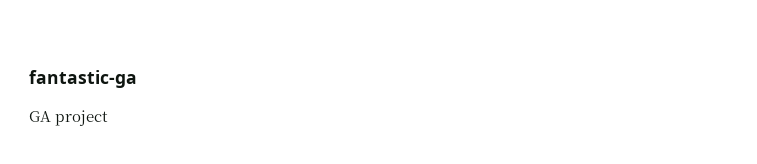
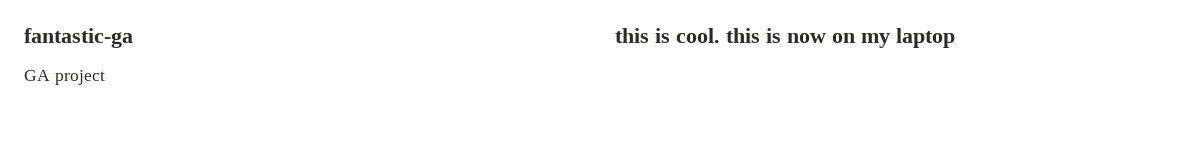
+ this is cool. this is now on my laptop

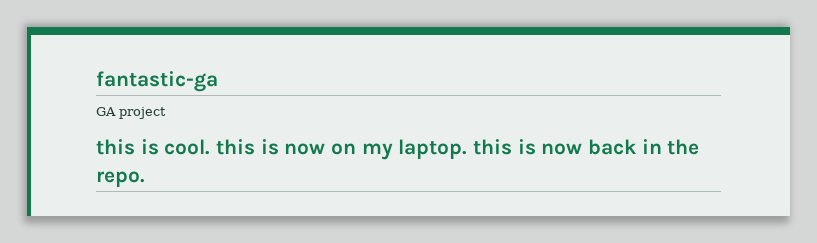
- this is cool. this is now on my laptop
+ this is cool. this is now on my laptop. this is now back in the repo.

